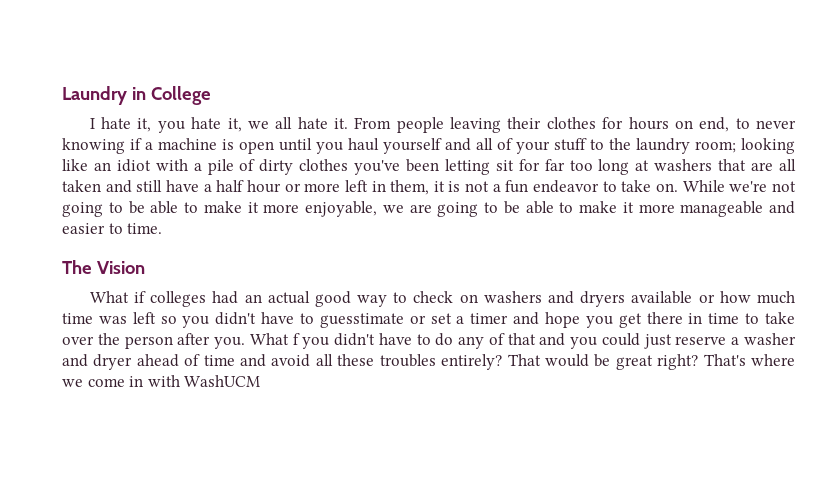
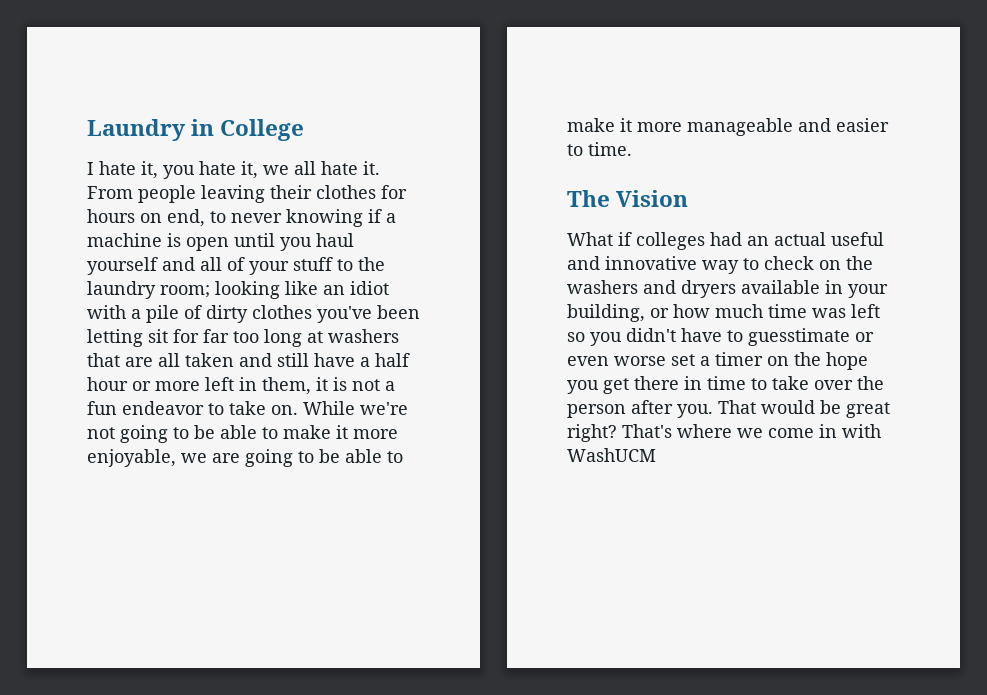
- What if colleges had an actual good way to check on washers and dryers available or how much time was left so you didn't have to guesstimate or set a timer and hope you get there in time to take over the person after you.
+ What if colleges had an actual useful and innovative way to check on the washers and dryers available in your building, or how much time was left so you didn't have to guesstimate or even worse set a timer on the hope you get there in time to take over the person after you.
- What f you didn't have to do any of that and you could just reserve a washer and dryer ahead of time and avoid all these troubles entirely?

